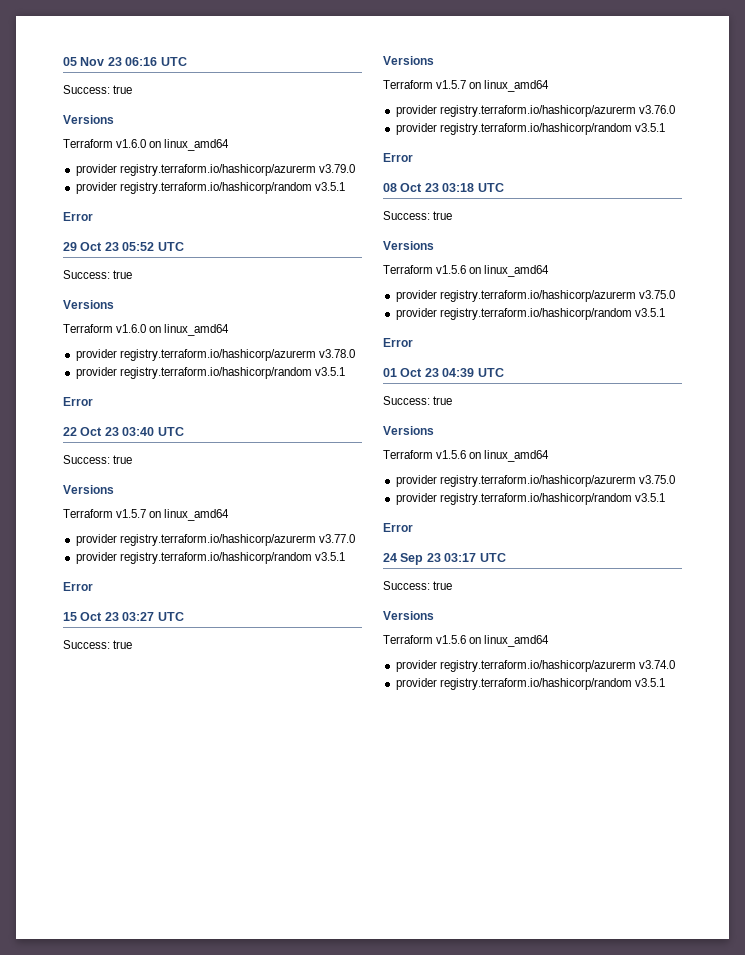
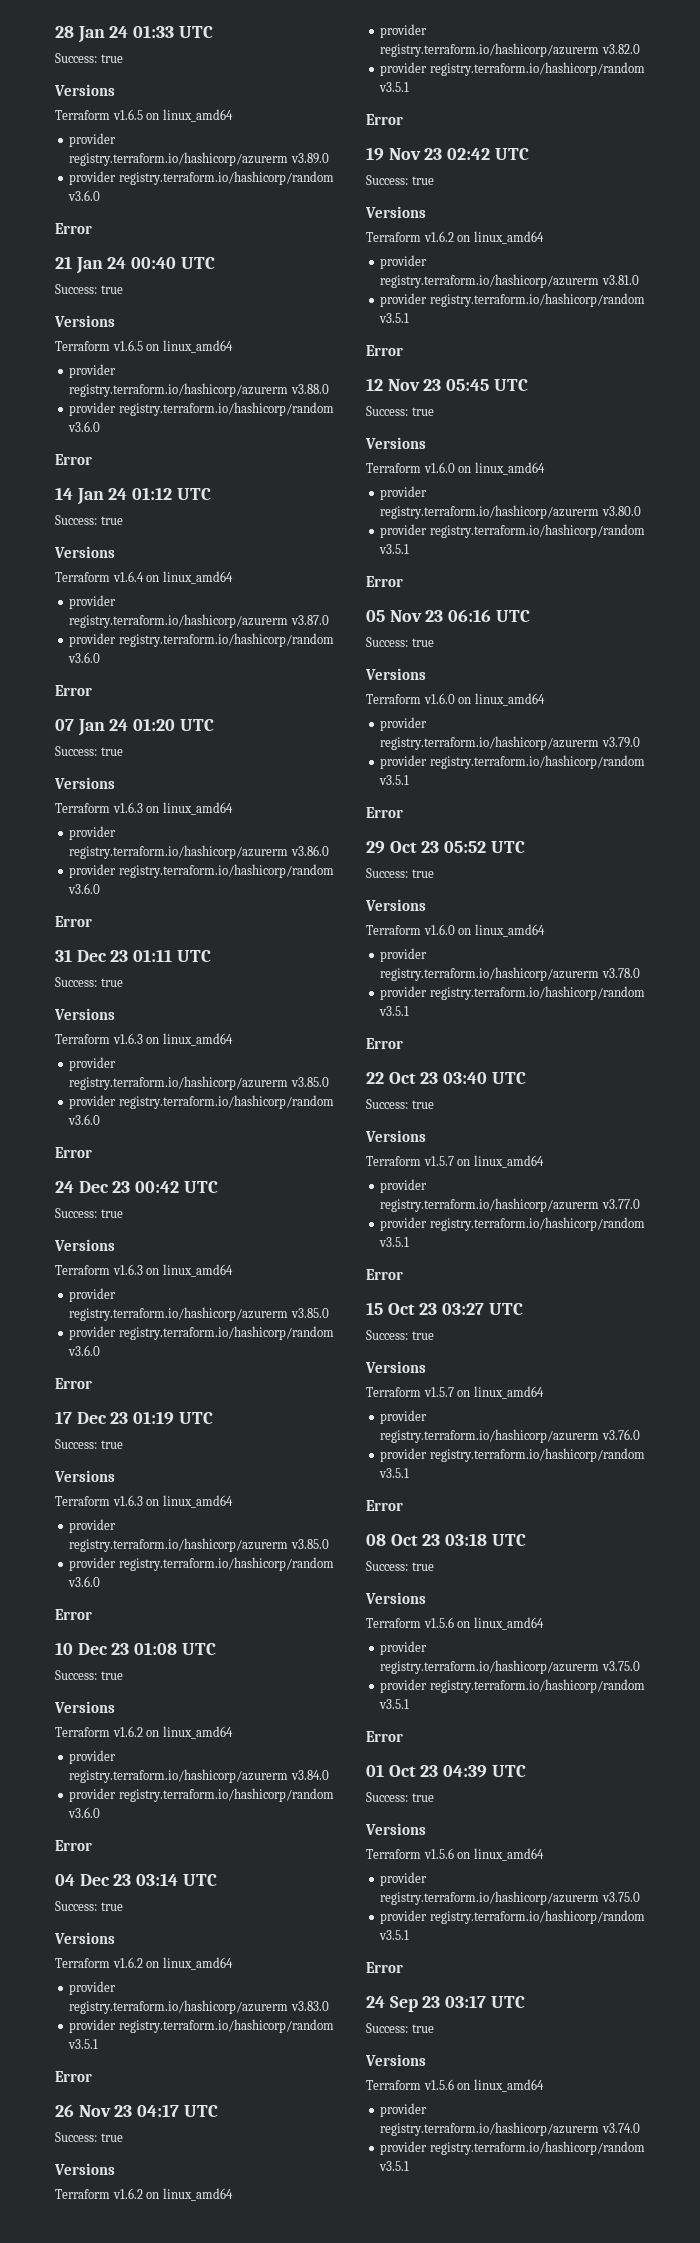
+ 28 Jan 24 01:33 UTC
+ Success: true
+ Versions
+ Terraform v1.6.5 on linux_amd64
+ provider registry.terraform.io/hashicorp/azurerm v3.89.0
+ provider registry.terraform.io/hashicorp/random v3.6.0
+ Error
+ 21 Jan 24 00:40 UTC
+ Success: true
+ Versions
+ Terraform v1.6.5 on linux_amd64
+ provider registry.terraform.io/hashicorp/azurerm v3.88.0
+ provider registry.terraform.io/hashicorp/random v3.6.0
+ Error
+ 14 Jan 24 01:12 UTC
+ Success: true
+ Versions
+ Terraform v1.6.4 on linux_amd64
+ provider registry.terraform.io/hashicorp/azurerm v3.87.0
+ provider registry.terraform.io/hashicorp/random v3.6.0
+ Error
+ 07 Jan 24 01:20 UTC
+ Success: true
+ Versions
+ Terraform v1.6.3 on linux_amd64
+ provider registry.terraform.io/hashicorp/azurerm v3.86.0
+ provider registry.terraform.io/hashicorp/random v3.6.0
+ Error
+ 31 Dec 23 01:11 UTC
+ Success: true
+ Versions
+ Terraform v1.6.3 on linux_amd64
+ provider registry.terraform.io/hashicorp/azurerm v3.85.0
+ provider registry.terraform.io/hashicorp/random v3.6.0
+ Error
+ 24 Dec 23 00:42 UTC
+ Success: true
+ Versions
+ Terraform v1.6.3 on linux_amd64
+ provider registry.terraform.io/hashicorp/azurerm v3.85.0
+ provider registry.terraform.io/hashicorp/random v3.6.0
+ Error
+ 17 Dec 23 01:19 UTC
+ Success: true
+ Versions
+ Terraform v1.6.3 on linux_amd64
+ provider registry.terraform.io/hashicorp/azurerm v3.85.0
+ provider registry.terraform.io/hashicorp/random v3.6.0
+ Error
+ 10 Dec 23 01:08 UTC
+ Success: true
+ Versions
+ Terraform v1.6.2 on linux_amd64
+ provider registry.terraform.io/hashicorp/azurerm v3.84.0
+ provider registry.terraform.io/hashicorp/random v3.6.0
+ Error
+ 04 Dec 23 03:14 UTC
+ Success: true
+ Versions
+ Terraform v1.6.2 on linux_amd64
+ provider registry.terraform.io/hashicorp/azurerm v3.83.0
+ provider registry.terraform.io/hashicorp/random v3.5.1
+ Error
+ 26 Nov 23 04:17 UTC
+ Success: true
+ Versions
+ Terraform v1.6.2 on linux_amd64
+ provider registry.terraform.io/hashicorp/azurerm v3.82.0
+ provider registry.terraform.io/hashicorp/random v3.5.1
+ Error
+ 19 Nov 23 02:42 UTC
+ Success: true
+ Versions
+ Terraform v1.6.2 on linux_amd64
+ provider registry.terraform.io/hashicorp/azurerm v3.81.0
+ provider registry.terraform.io/hashicorp/random v3.5.1
+ Error
+ 12 Nov 23 05:45 UTC
+ Success: true
+ Versions
+ Terraform v1.6.0 on linux_amd64
+ provider registry.terraform.io/hashicorp/azurerm v3.80.0
+ provider registry.terraform.io/hashicorp/random v3.5.1
+ Error

